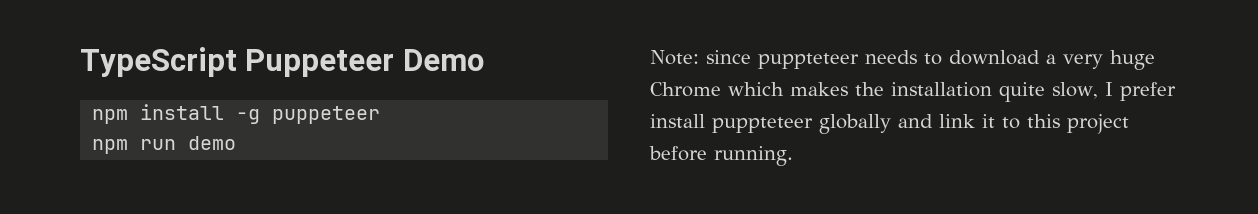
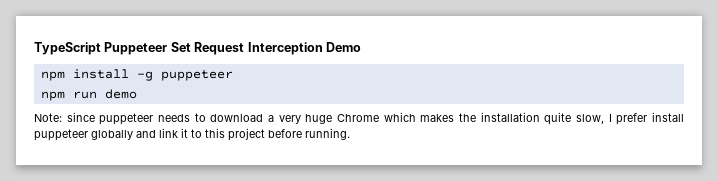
- TypeScript Puppeteer Demo
+ TypeScript Puppeteer Set Request Interception Demo
- Note: since puppteteer needs to download a very huge Chrome which makes the installation quite slow, I prefer install puppteteer globally and link it to this project before running.
+ Note: since puppeteer needs to download a very huge Chrome which makes the installation quite slow, I prefer install puppeteer globally and link it to this project before running.

